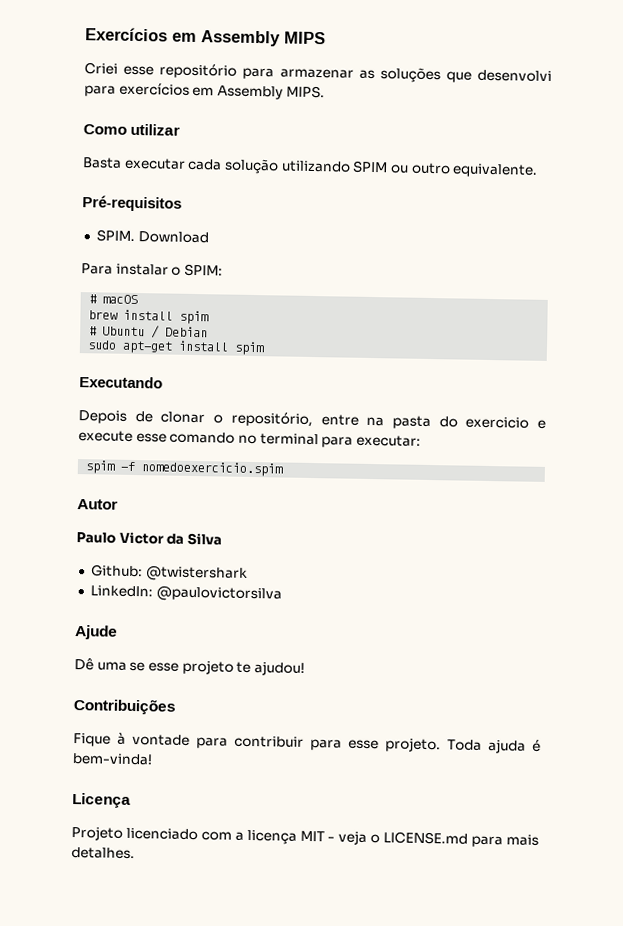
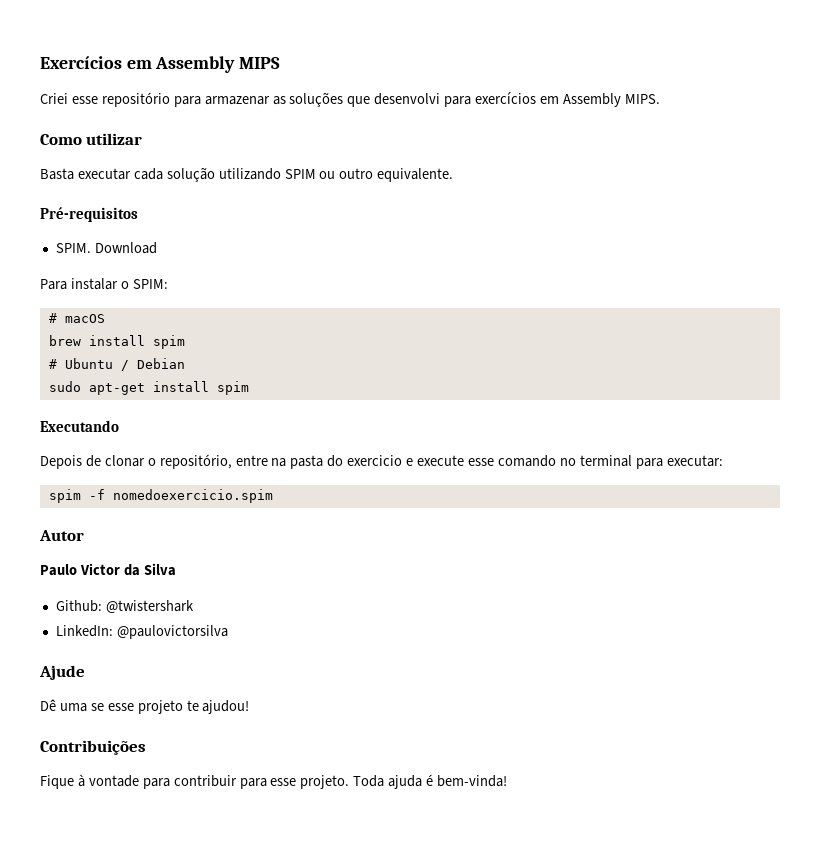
- Licença
- Projeto licenciado com a licença MIT - veja o LICENSE.md para mais detalhes.

